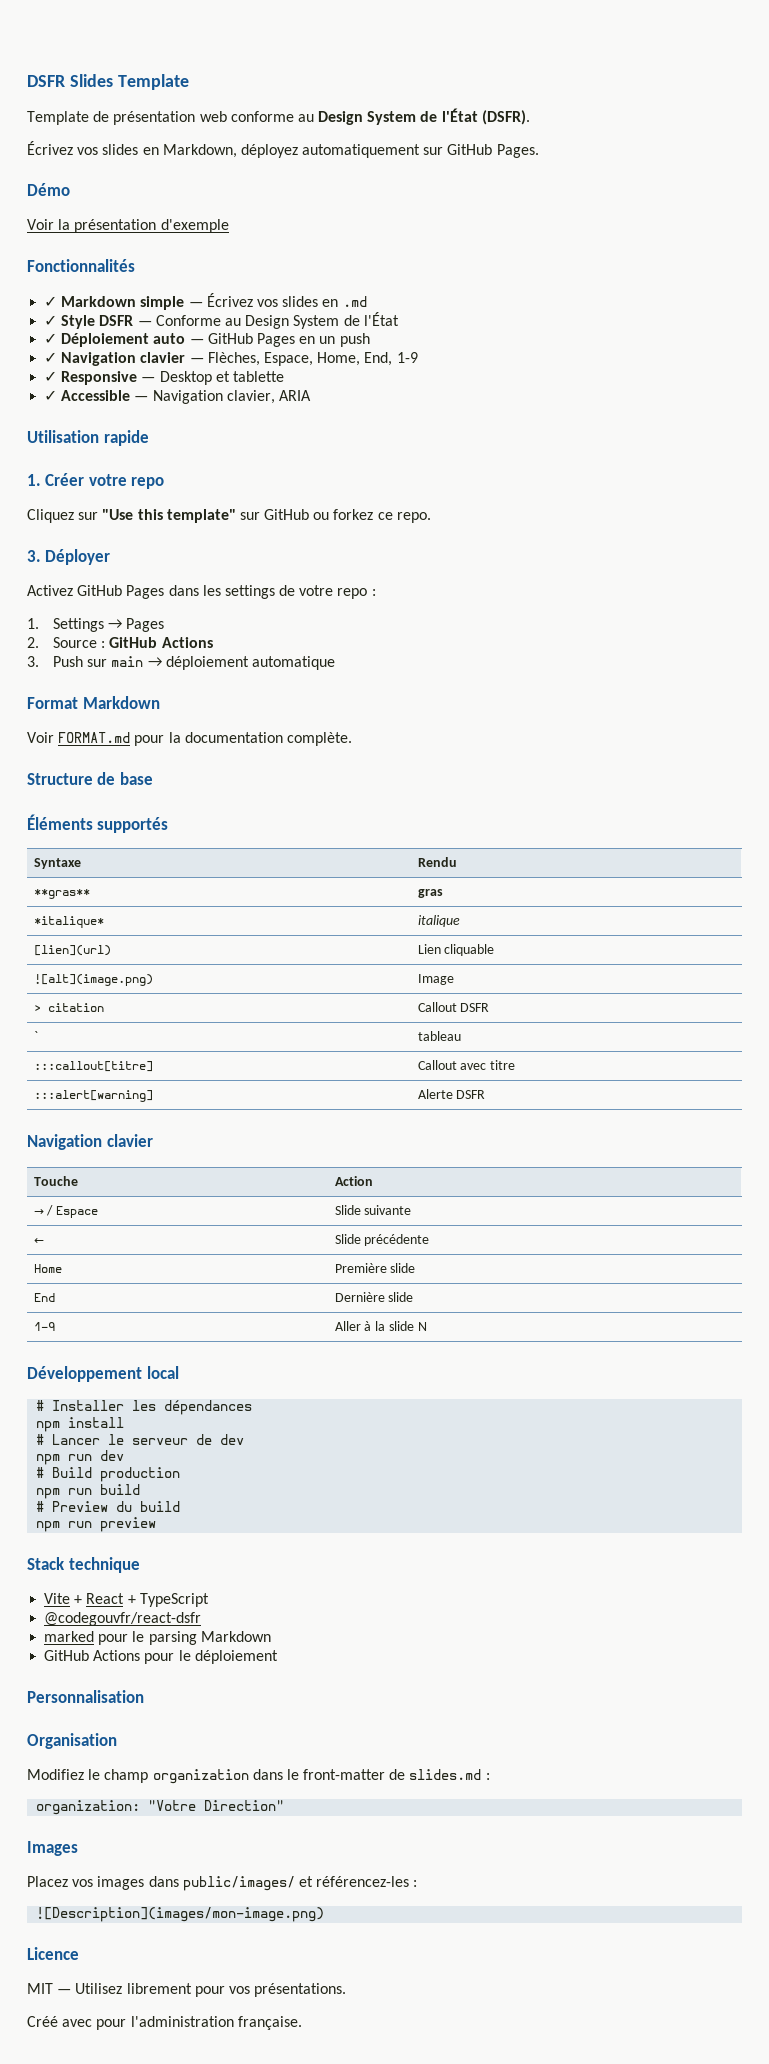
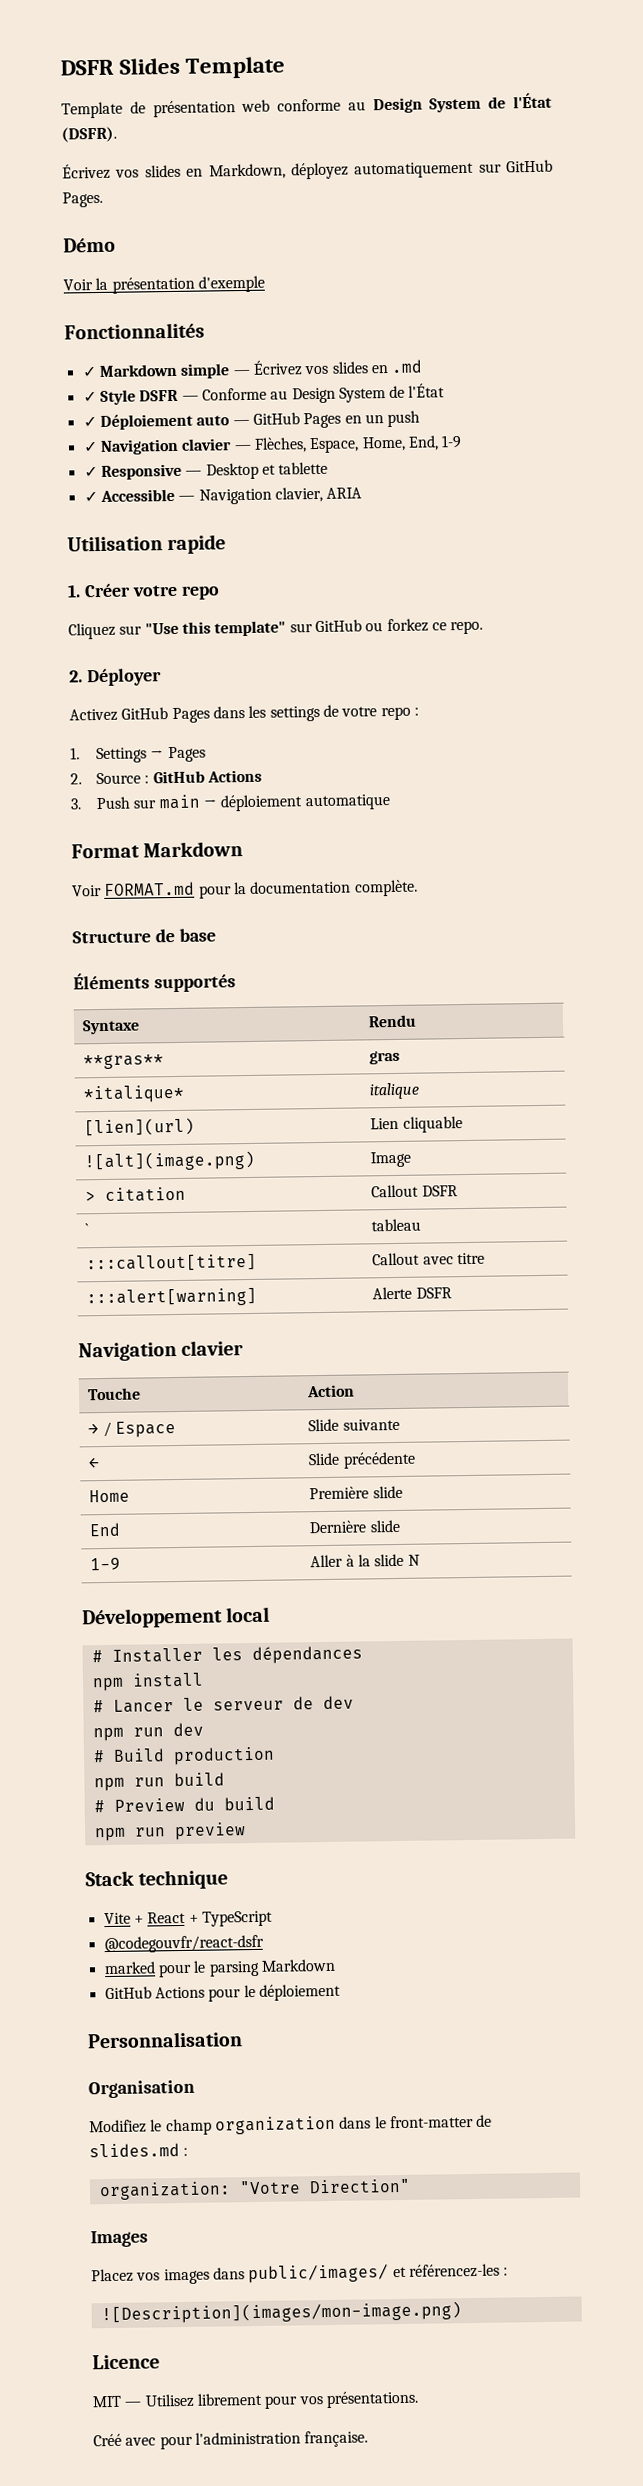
- 3. Déployer
+ 2. Déployer

